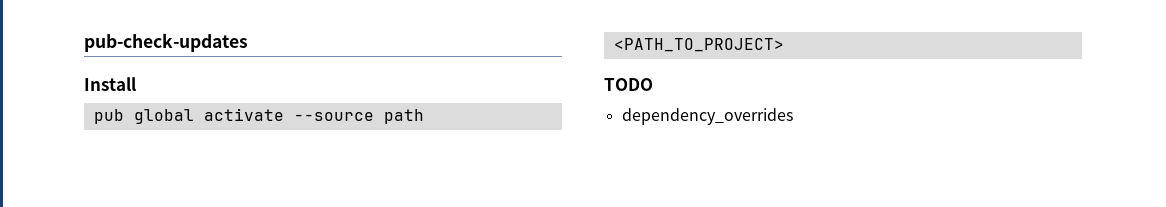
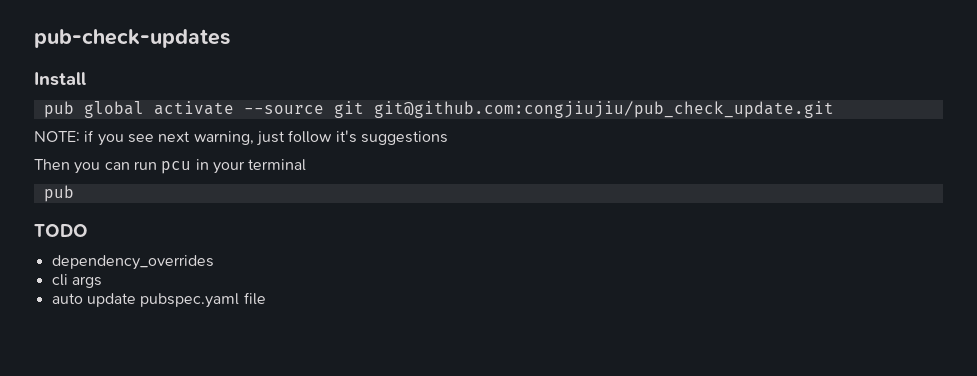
- pub global activate --source path <PATH_TO_PROJECT>
+ pub global activate --source git git@github.com:congjiujiu/pub_check_update.git
+ NOTE: if you see next warning, just follow it's suggestions
+ Then you can run pcu in your terminal
+ pub
  TODO
  dependency_overrides
+ cli args
+ auto update pubspec.yaml file

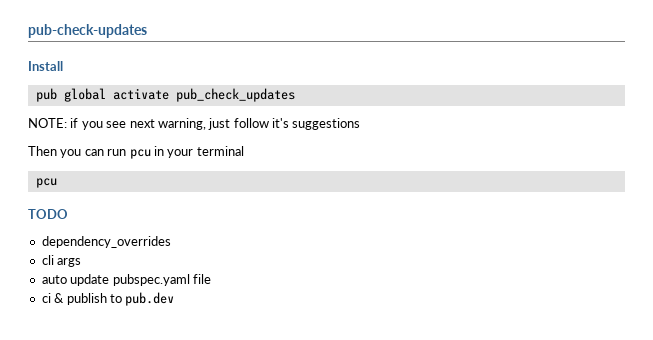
- pub global activate --source git git@github.com:congjiujiu/pub_check_update.git
+ pub global activate pub_check_updates
  Then you can run pcu in your terminal
- pub
+ pcu
+ ci & publish to pub.dev

